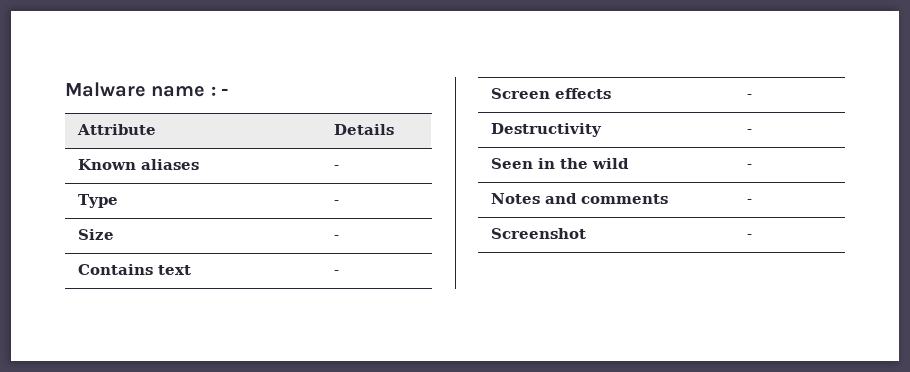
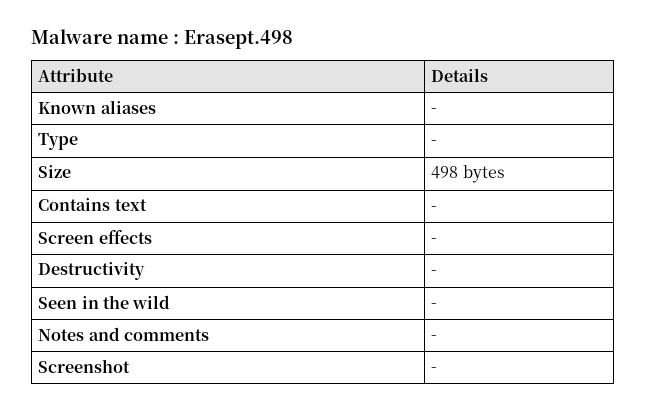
- Malware name : -
+ Malware name : Erasept.498
- Size | -
+ Size | 498 bytes

